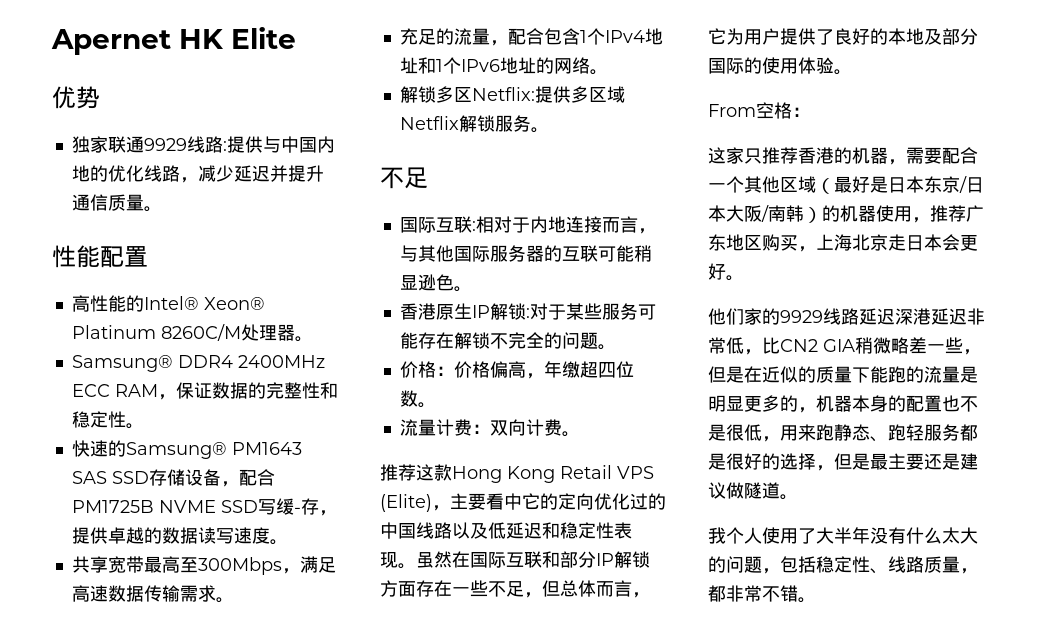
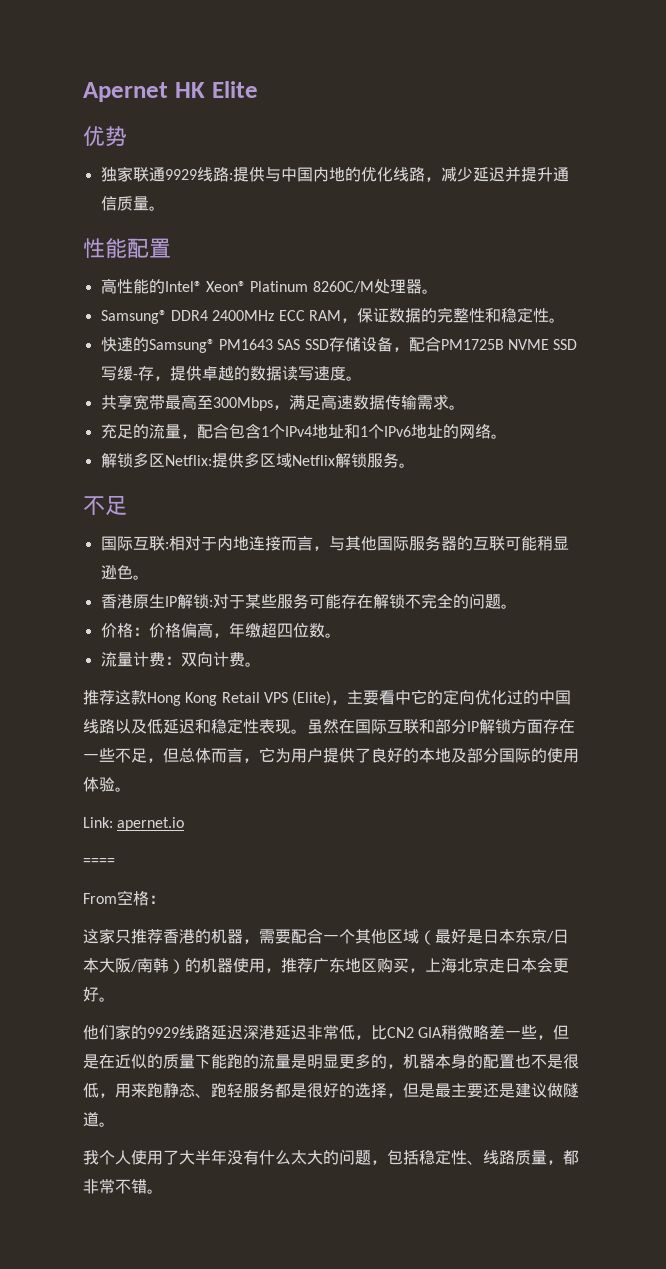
+ Link: apernet.io
+ ====

